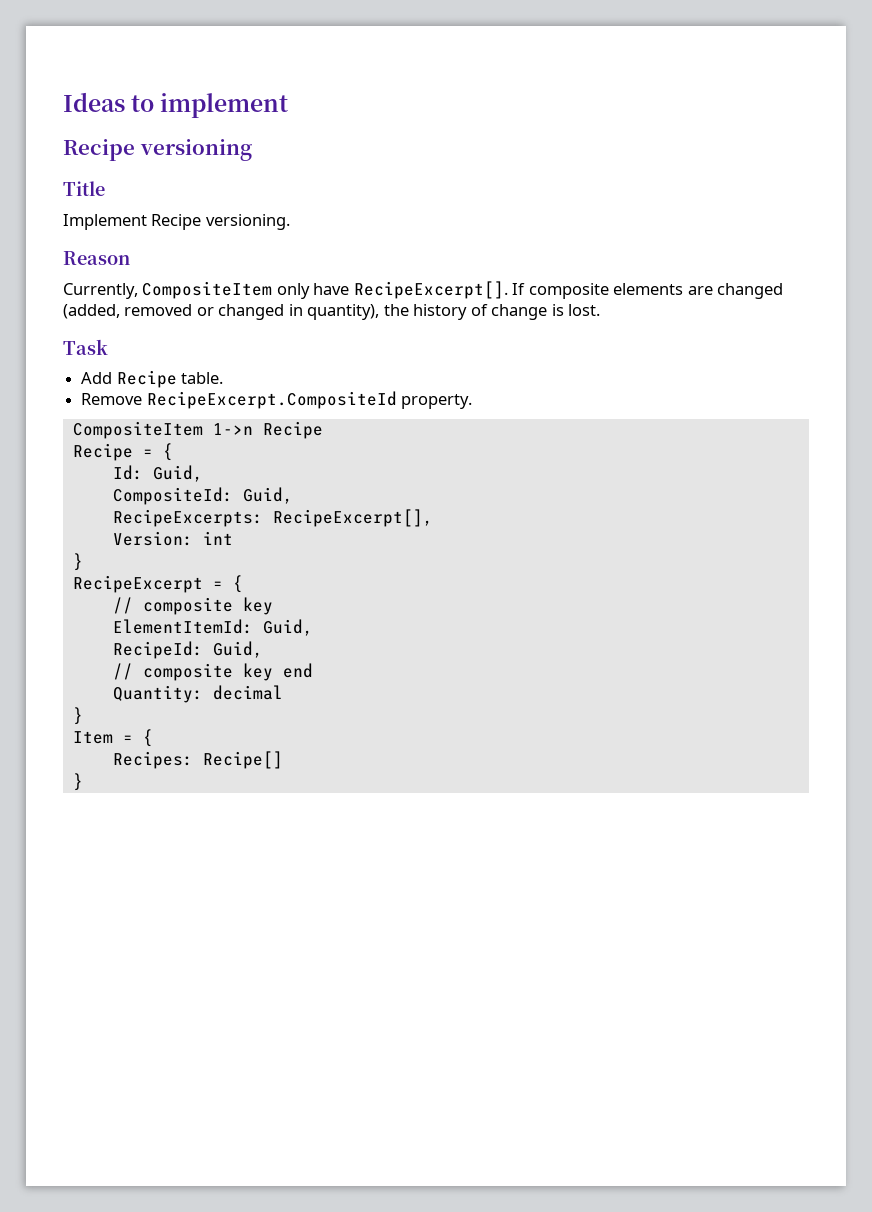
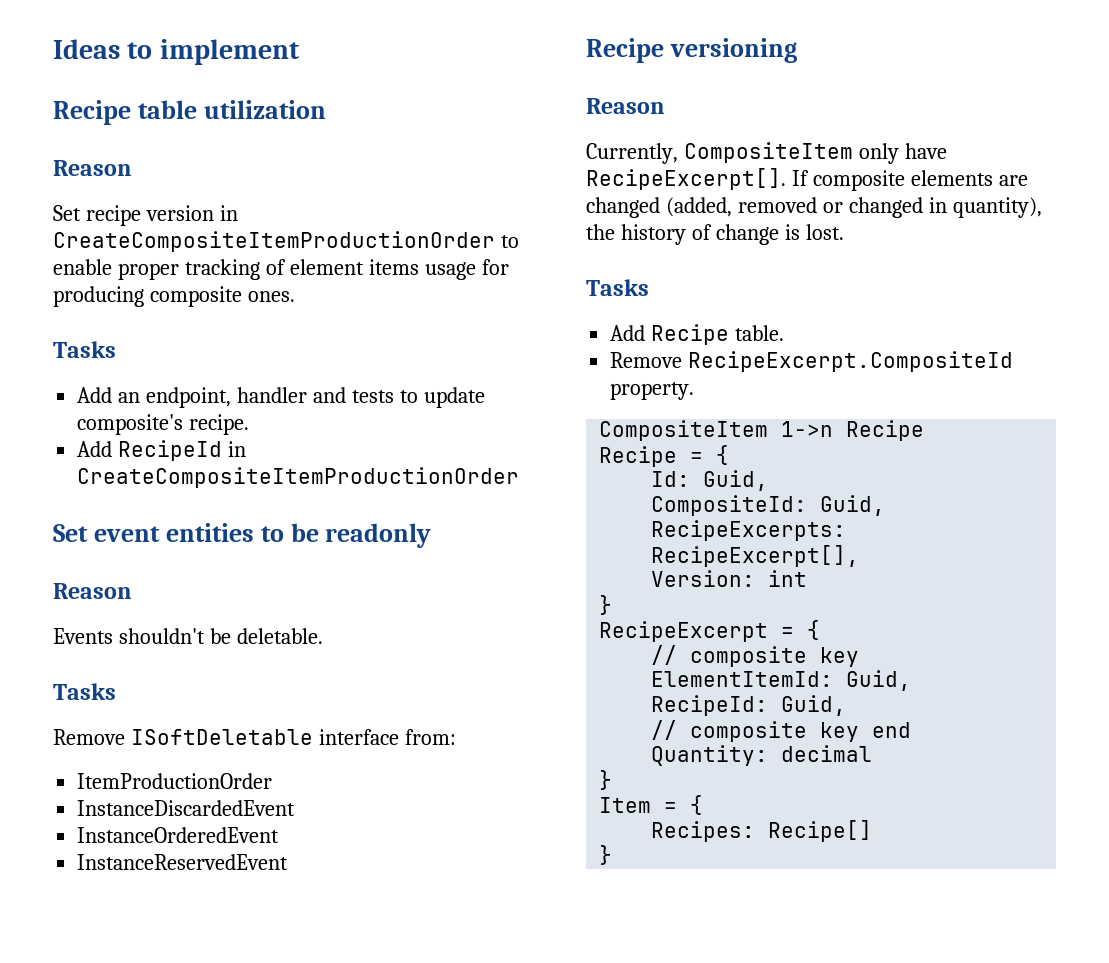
+ Recipe table utilization
+ Reason
+ Set recipe version in CreateCompositeItemProductionOrder to enable proper tracking of element items usage for producing composite ones.
+ Tasks
+ Add an endpoint, handler and tests to update composite's recipe.
+ Add RecipeId in CreateCompositeItemProductionOrder
+ Set event entities to be readonly
+ Reason
+ Events shouldn't be deletable.
+ Tasks
+ Remove ISoftDeletable interface from:
+ ItemProductionOrder
+ InstanceDiscardedEvent
+ InstanceOrderedEvent
+ InstanceReservedEvent
  Recipe versioning
- Title
- Implement Recipe versioning.
  If composite elements are changed (added, removed or changed in quantity), the history of change is lost.
- Task
+ Tasks

